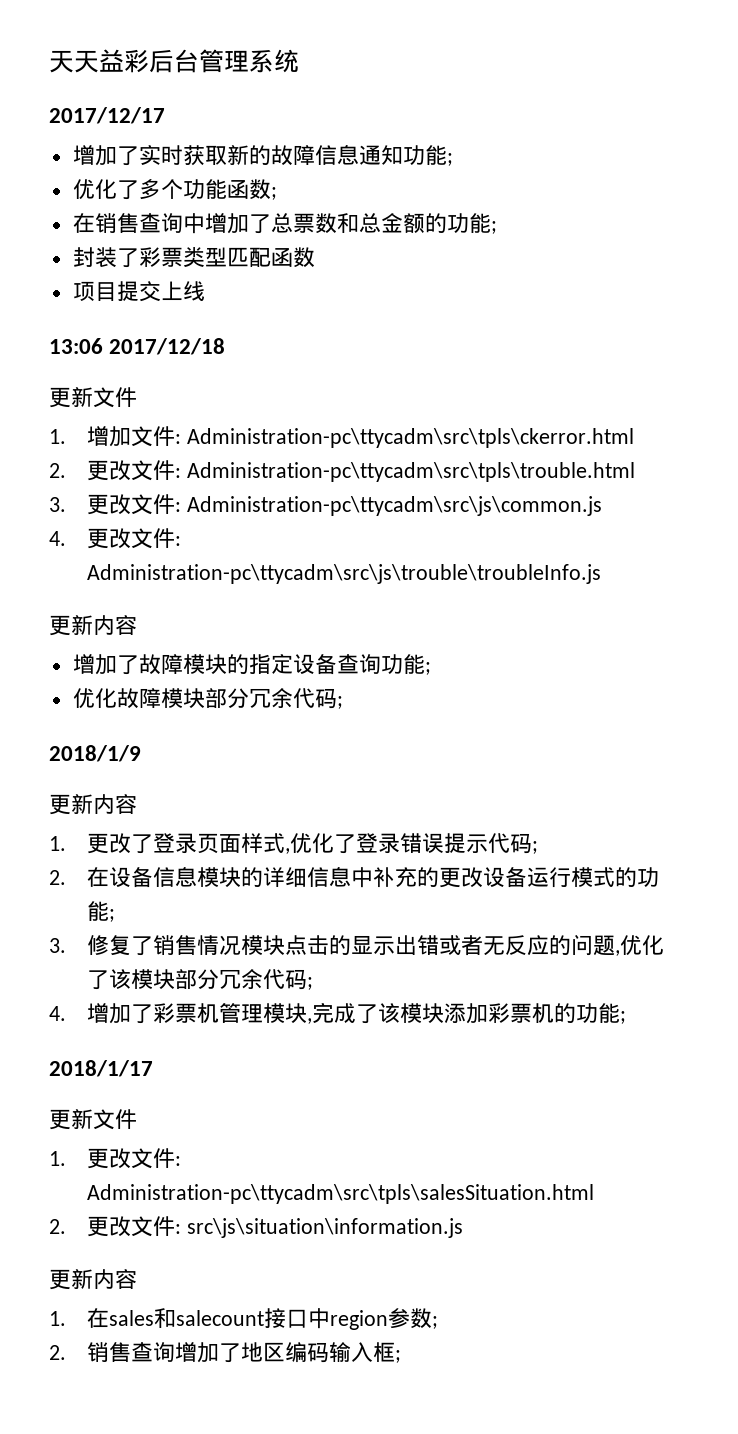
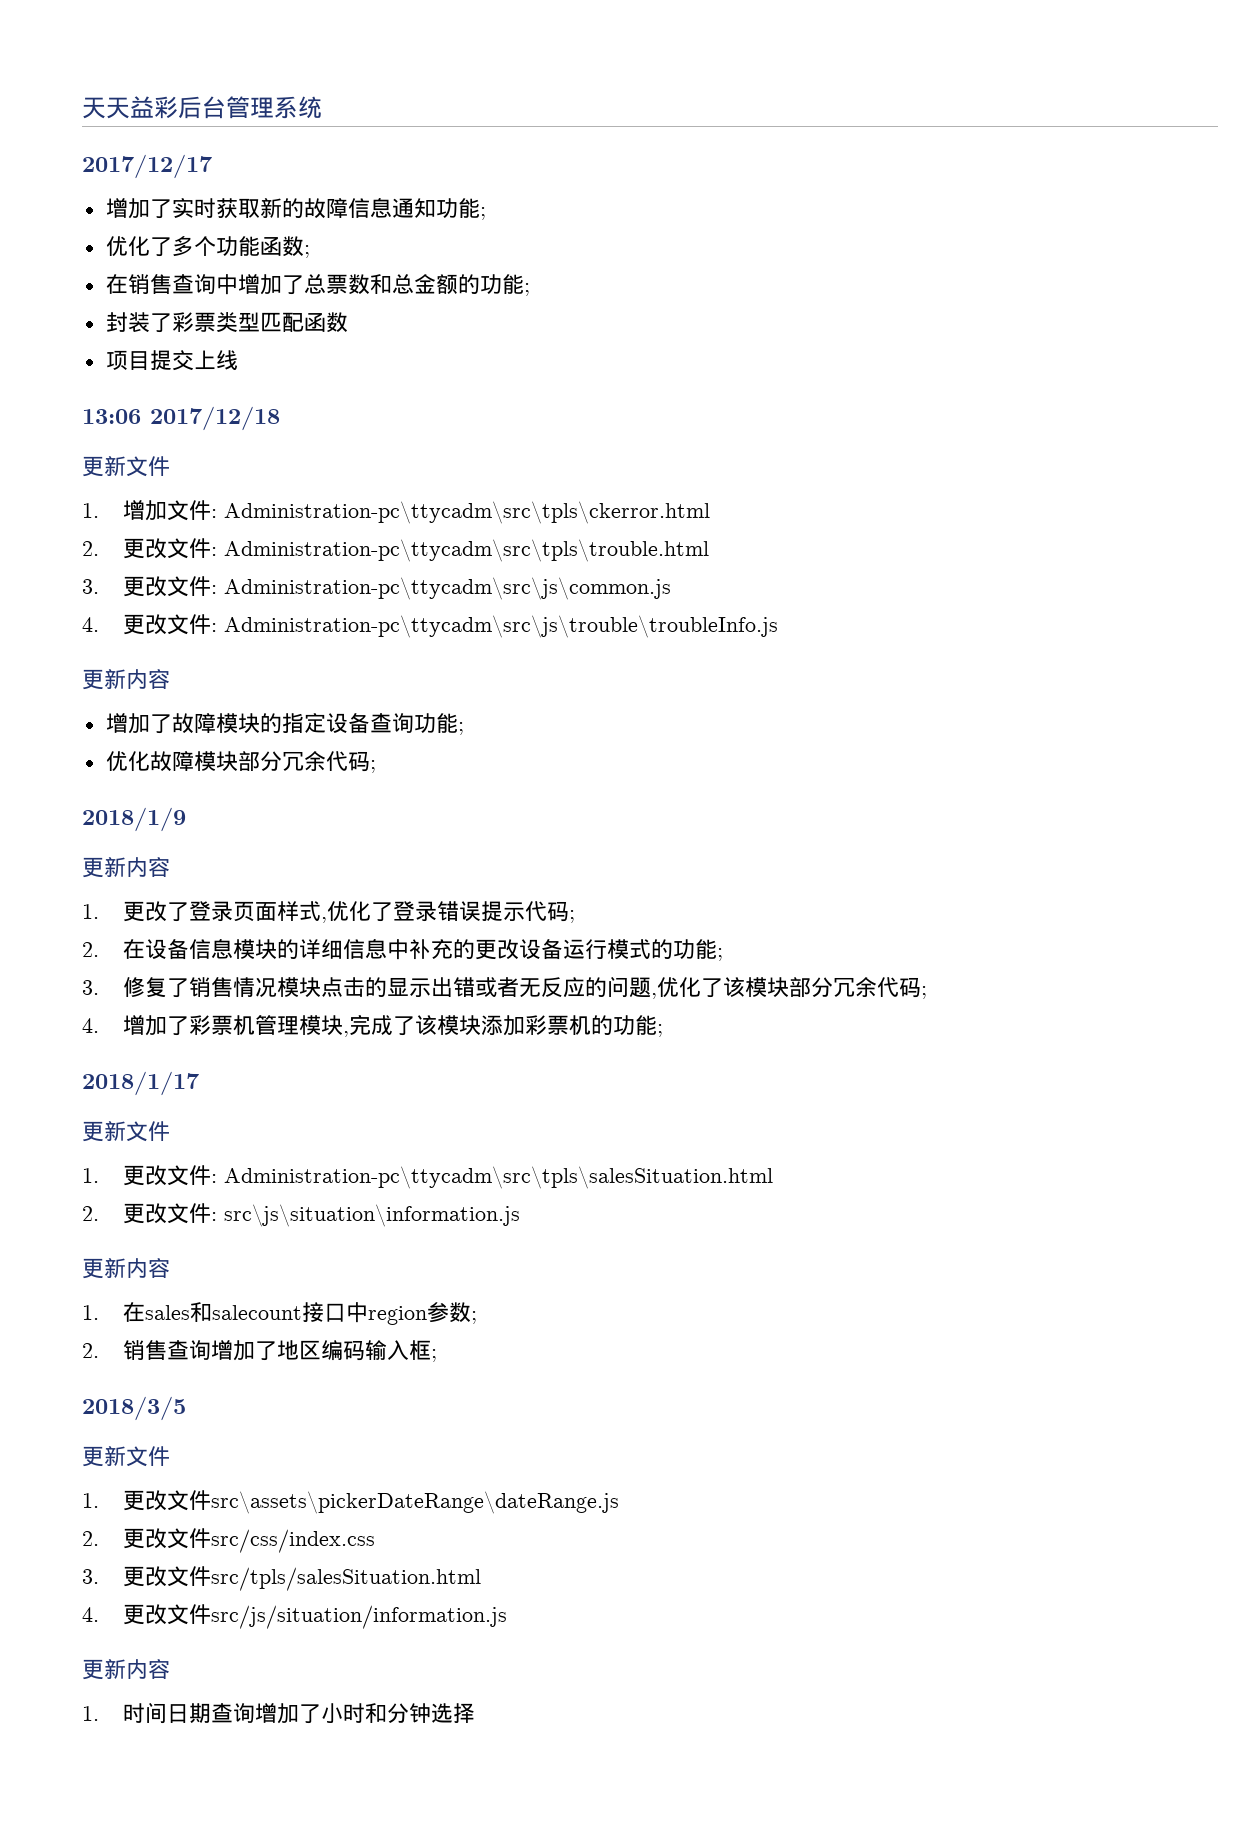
+ 2018/3/5
+ 更新文件
+ 1.更改文件src\assets\pickerDateRange\dateRange.js
+ 2.更改文件src/css/index.css
+ 3.更改文件src/tpls/salesSituation.html
+ 4.更改文件src/js/situation/information.js
+ 更新内容
+ 1.时间日期查询增加了小时和分钟选择

